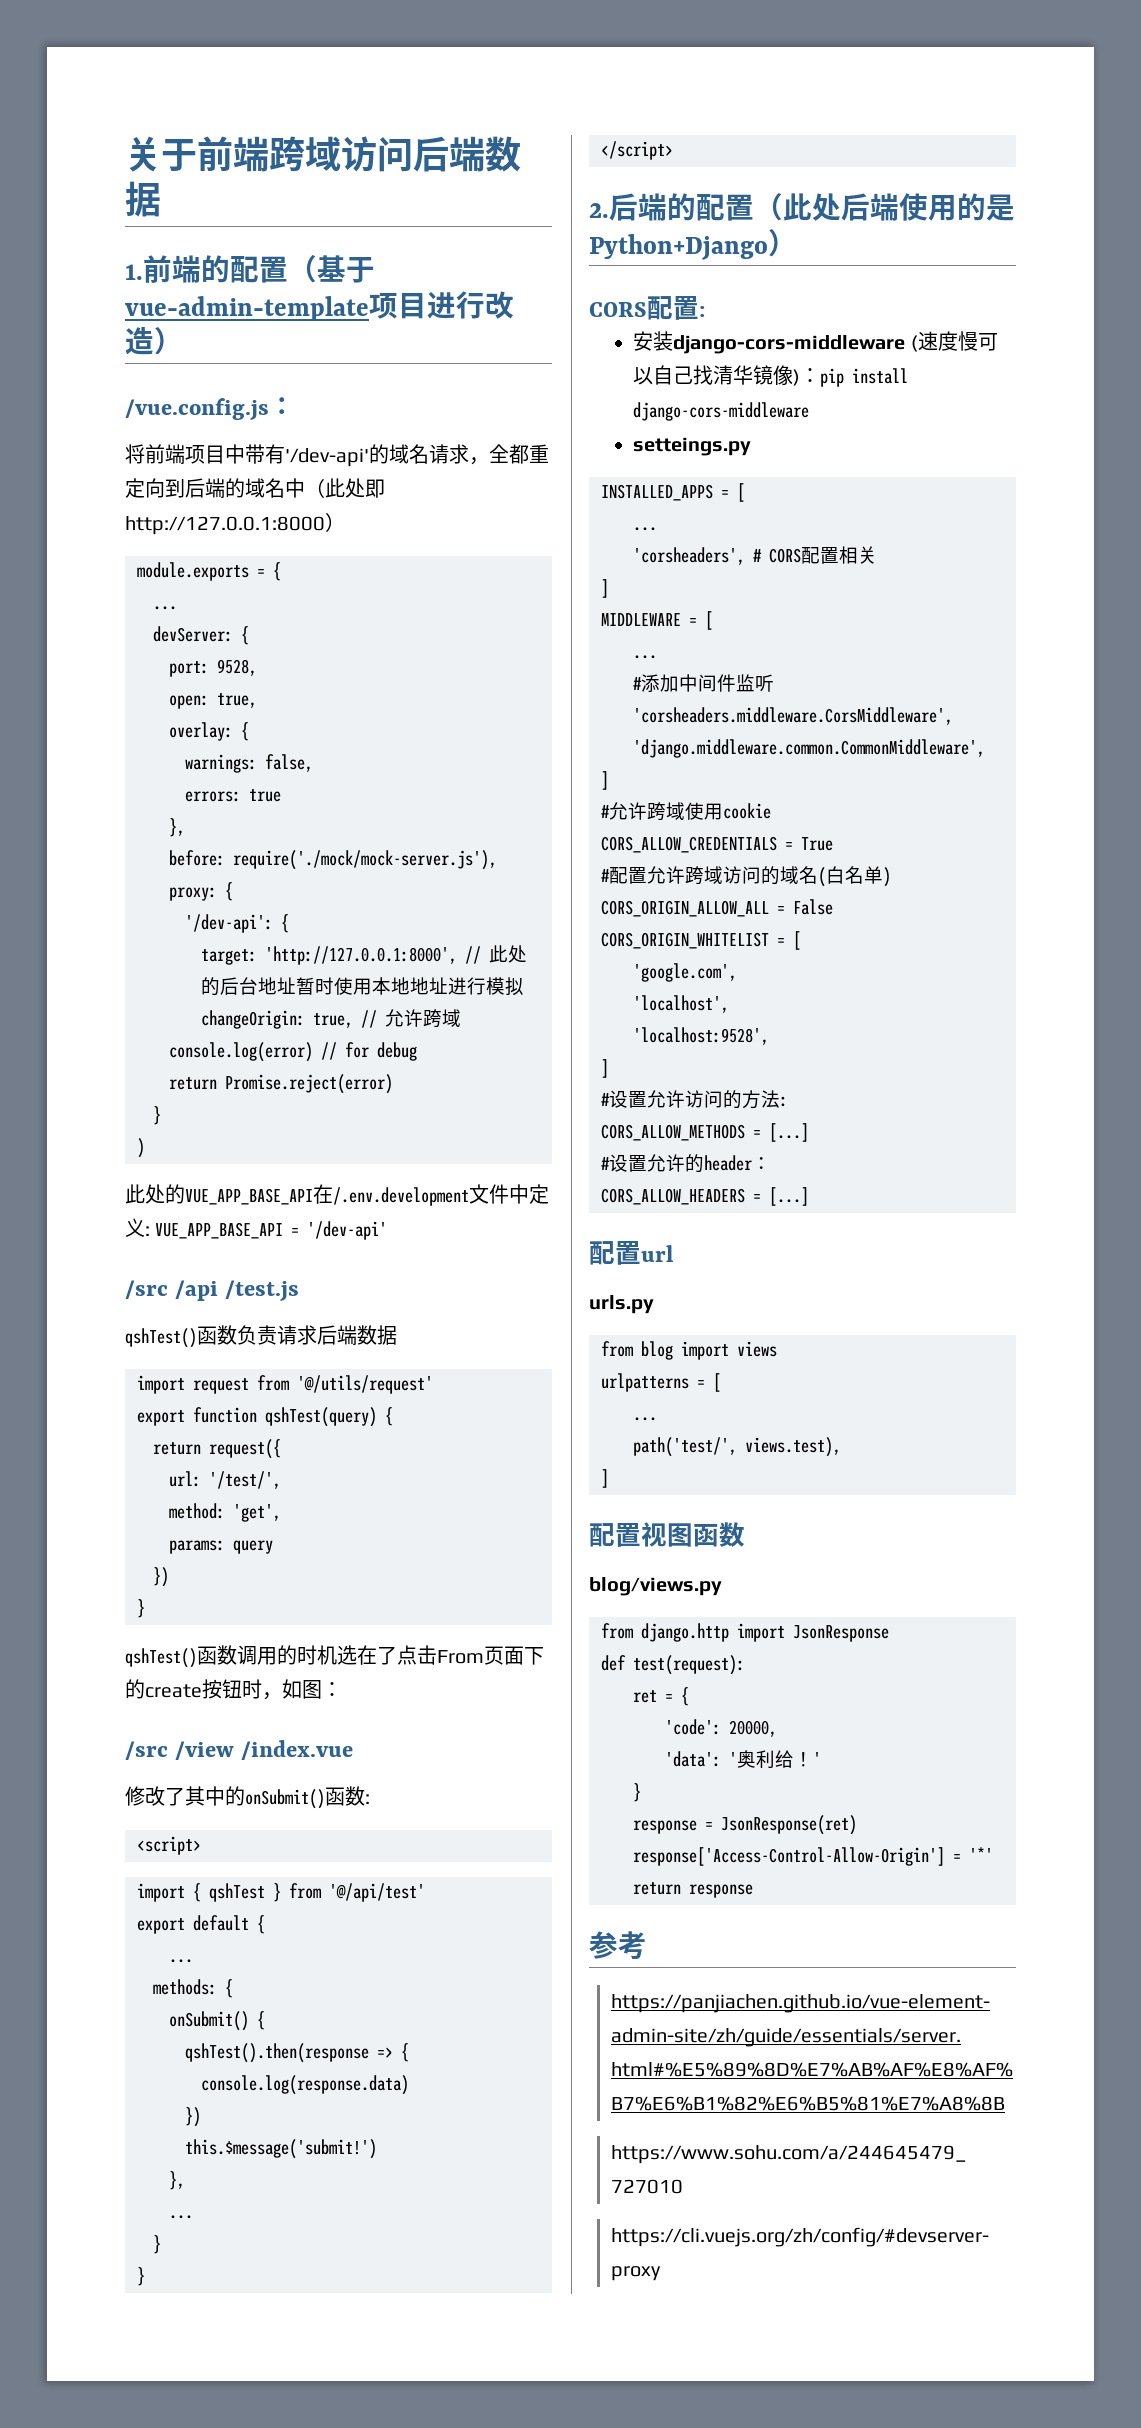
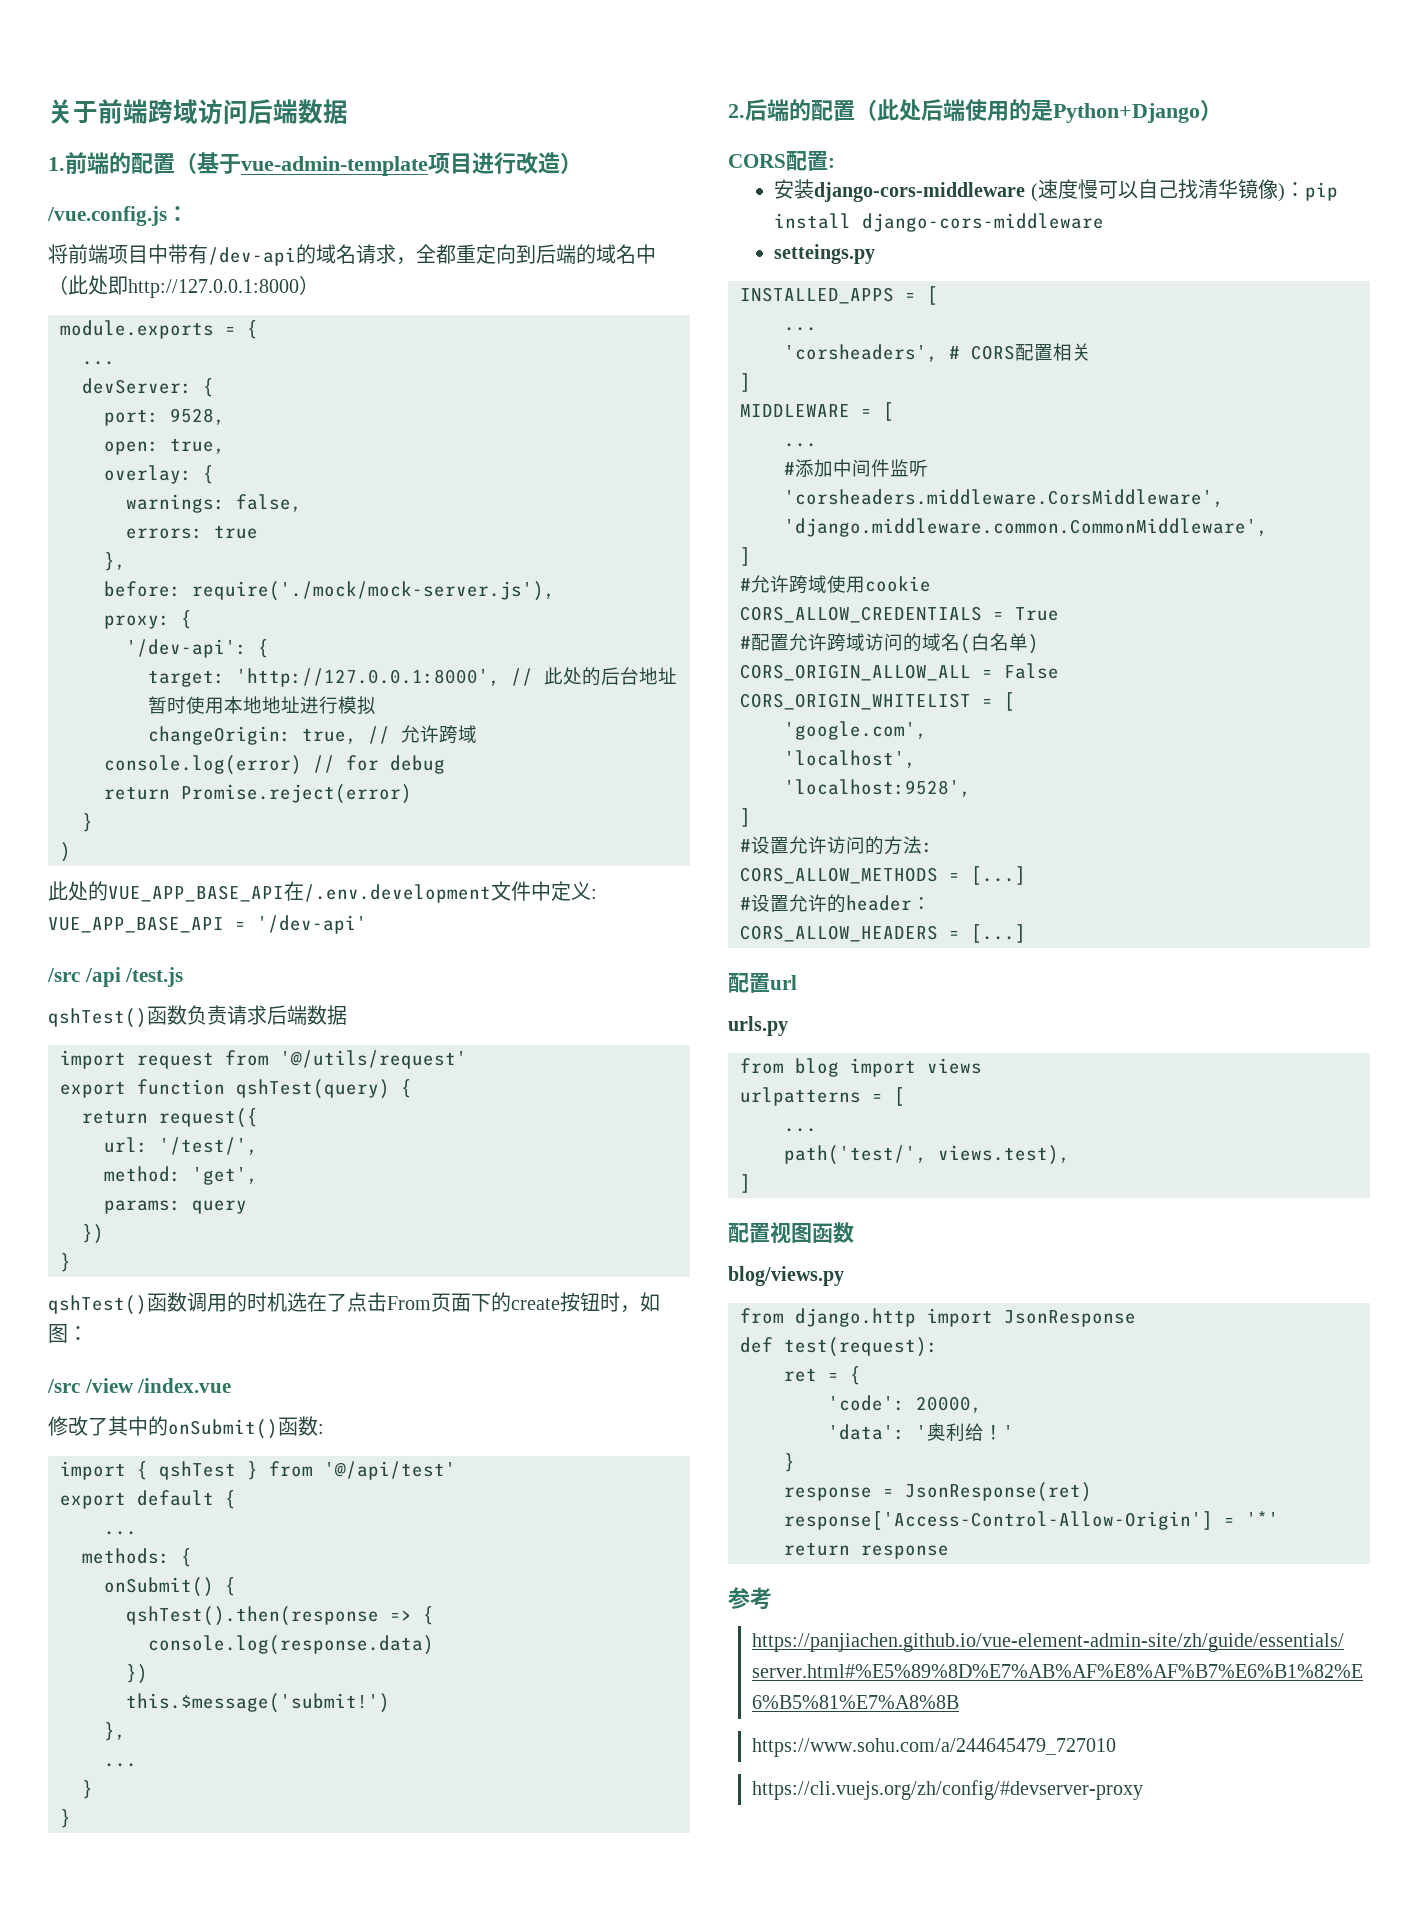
- 将前端项目中带有'/dev-api'的域名请求，全都重定向到后端的域名中（此处即http://127.0.0.1:8000）
+ 将前端项目中带有/dev-api的域名请求，全都重定向到后端的域名中（此处即http://127.0.0.1:8000）
- <script>
- </script>

